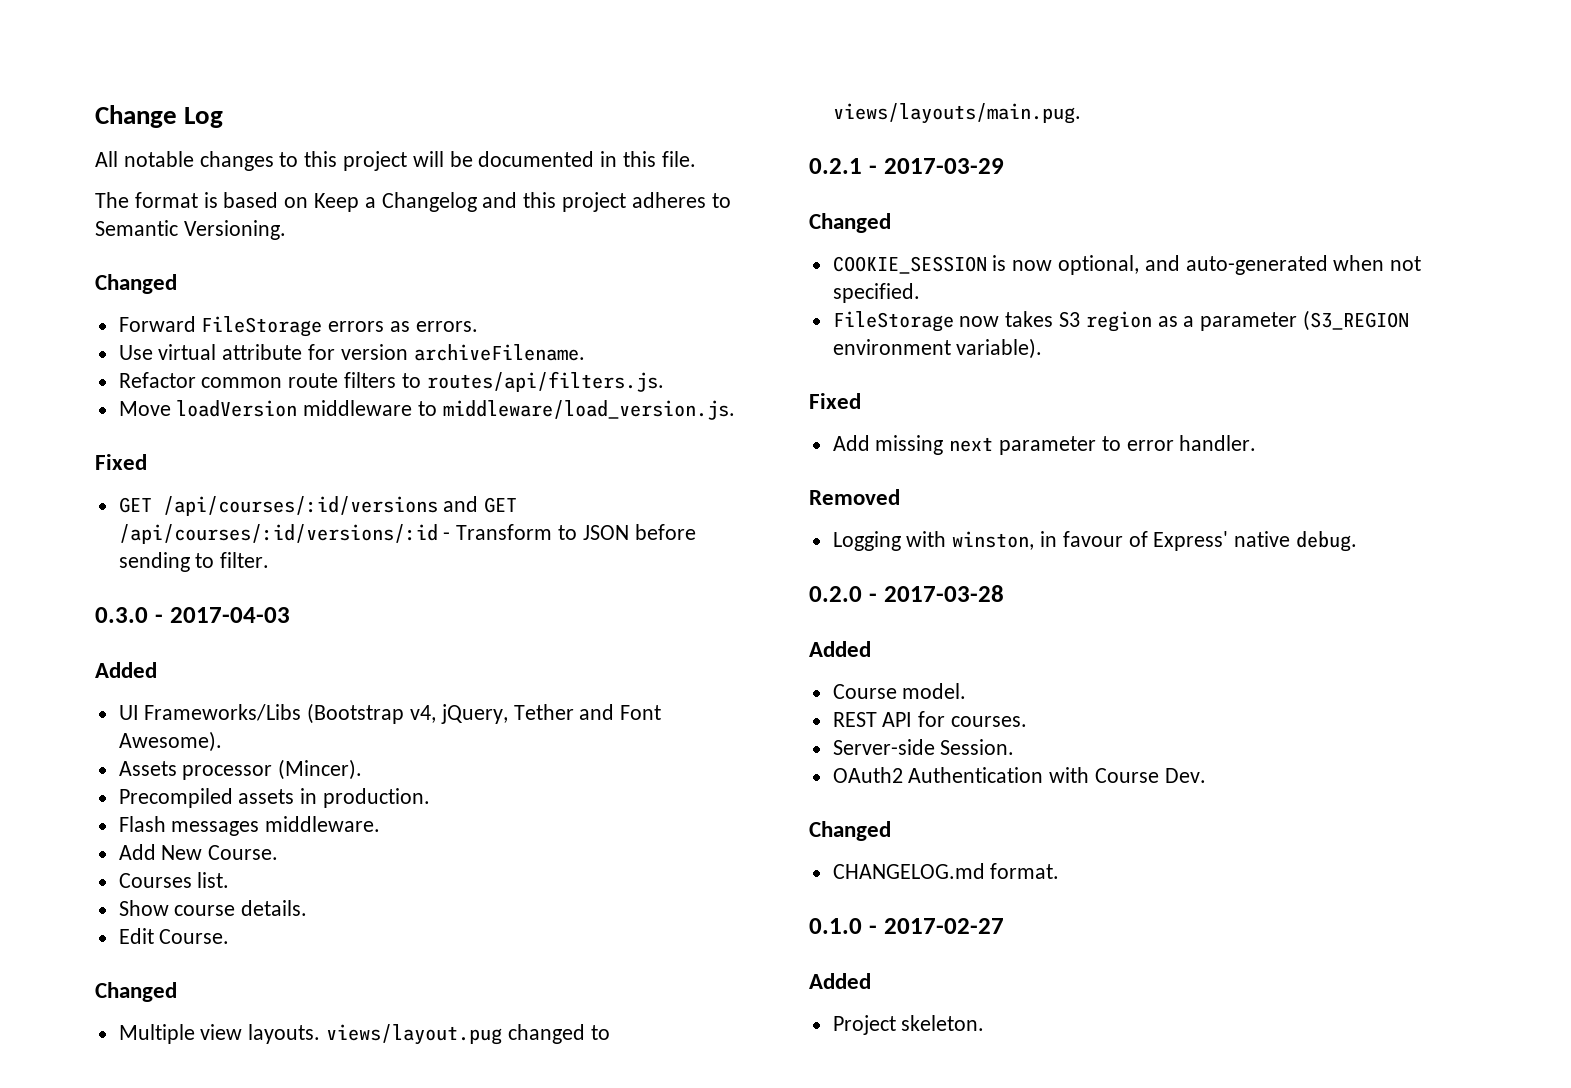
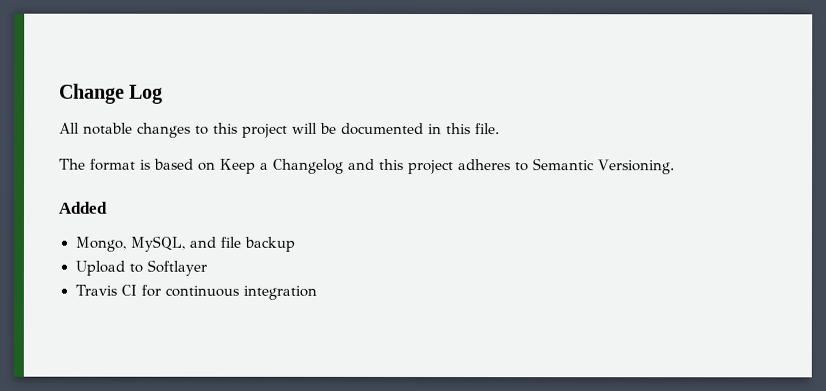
  The format is based on Keep a Changelog and this project adheres to Semantic Versioning.
- Changed
- Forward FileStorage errors as errors.
- Use virtual attribute for version archiveFilename.
- Refactor common route filters to routes/api/filters.js.
- Move loadVersion middleware to middleware/load_version.js.
- Fixed
- GET /api/courses/:id/versions and GET /api/courses/:id/versions/:id - Transform to JSON before sending to filter.
- 0.3.0 - 2017-04-03
  Added
- UI Frameworks/Libs (Bootstrap v4, jQuery, Tether and Font Awesome).
- Assets processor (Mincer).
- Precompiled assets in production.
- Flash messages middleware.
- Add New Course.
- Courses list.
- Show course details.
- Edit Course.
- Changed
- Multiple view layouts. views/layout.pug changed to views/layouts/main.pug.
- 0.2.1 - 2017-03-29
- Changed
- COOKIE_SESSION is now optional, and auto-generated when not specified.
- FileStorage now takes S3 region as a parameter (S3_REGION environment variable).
- Fixed
- Add missing next parameter to error handler.
- Removed
- Logging with winston, in favour of Express' native debug.
- 0.2.0 - 2017-03-28
- Added
- Course model.
- REST API for courses.
- Server-side Session.
- OAuth2 Authentication with Course Dev.
- Changed
- CHANGELOG.md format.
- 0.1.0 - 2017-02-27
- Added
- Project skeleton.
+ Mongo, MySQL, and file backup
+ Upload to Softlayer
+ Travis CI for continuous integration

